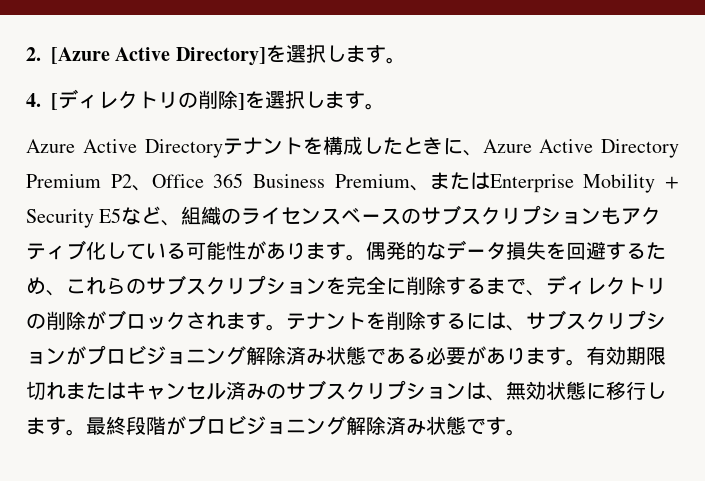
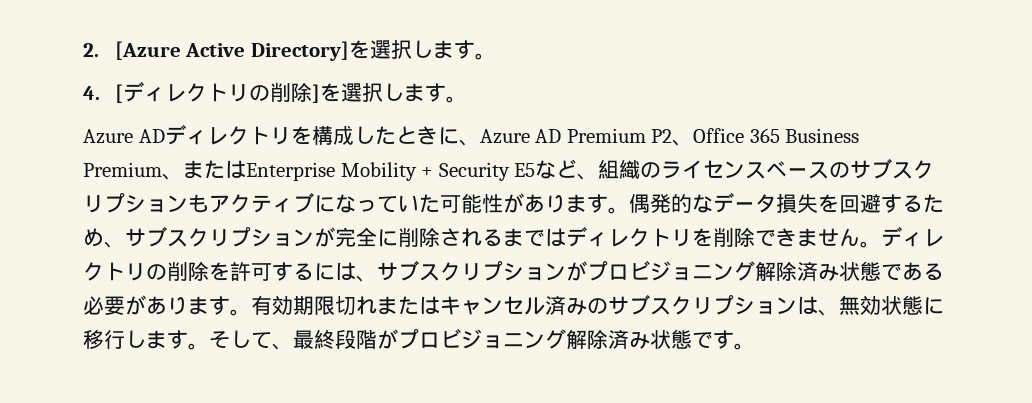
- Azure Active Directoryテナントを構成したときに、Azure Active Directory Premium P2、Office 365 Business Premium、またはEnterprise Mobility + Security E5など、組織のライセンスベースのサブスクリプションもアクティブ化している可能性があります。
+ Azure ADディレクトリを構成したときに、Azure AD Premium P2、Office 365 Business Premium、またはEnterprise Mobility + Security E5など、組織のライセンスベースのサブスクリプションもアクティブになっていた可能性があります。
- 偶発的なデータ損失を回避するため、これらのサブスクリプションを完全に削除するまで、ディレクトリの削除がブロックされます。テナントを削除するには、サブスクリプションがプロビジョニング解除済み状態である必要があります。
+ 偶発的なデータ損失を回避するため、サブスクリプションが完全に削除されるまではディレクトリを削除できません。ディレクトリの削除を許可するには、サブスクリプションがプロビジョニング解除済み状態である必要があります。
- 最終段階がプロビジョニング解除済み状態です。
+ そして、最終段階がプロビジョニング解除済み状態です。

